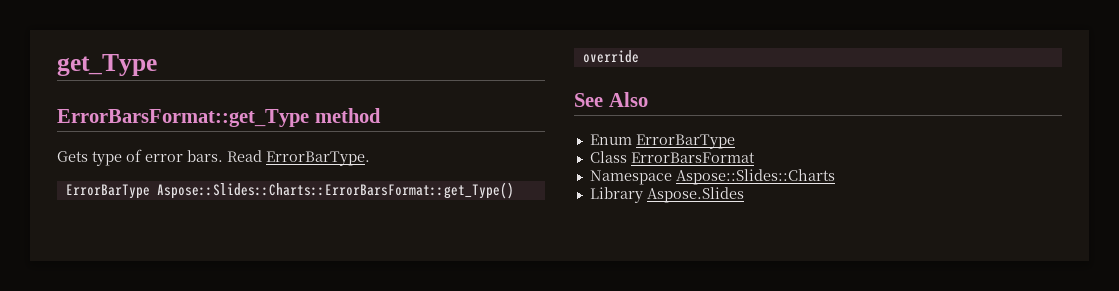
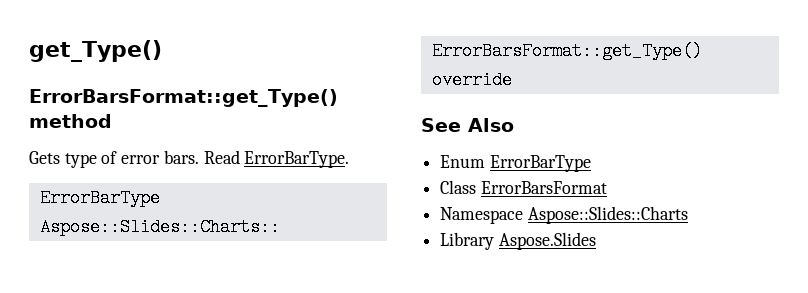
- get_Type
- ErrorBarsFormat::get_Type method
+ get_Type()
+ ErrorBarsFormat::get_Type() method

